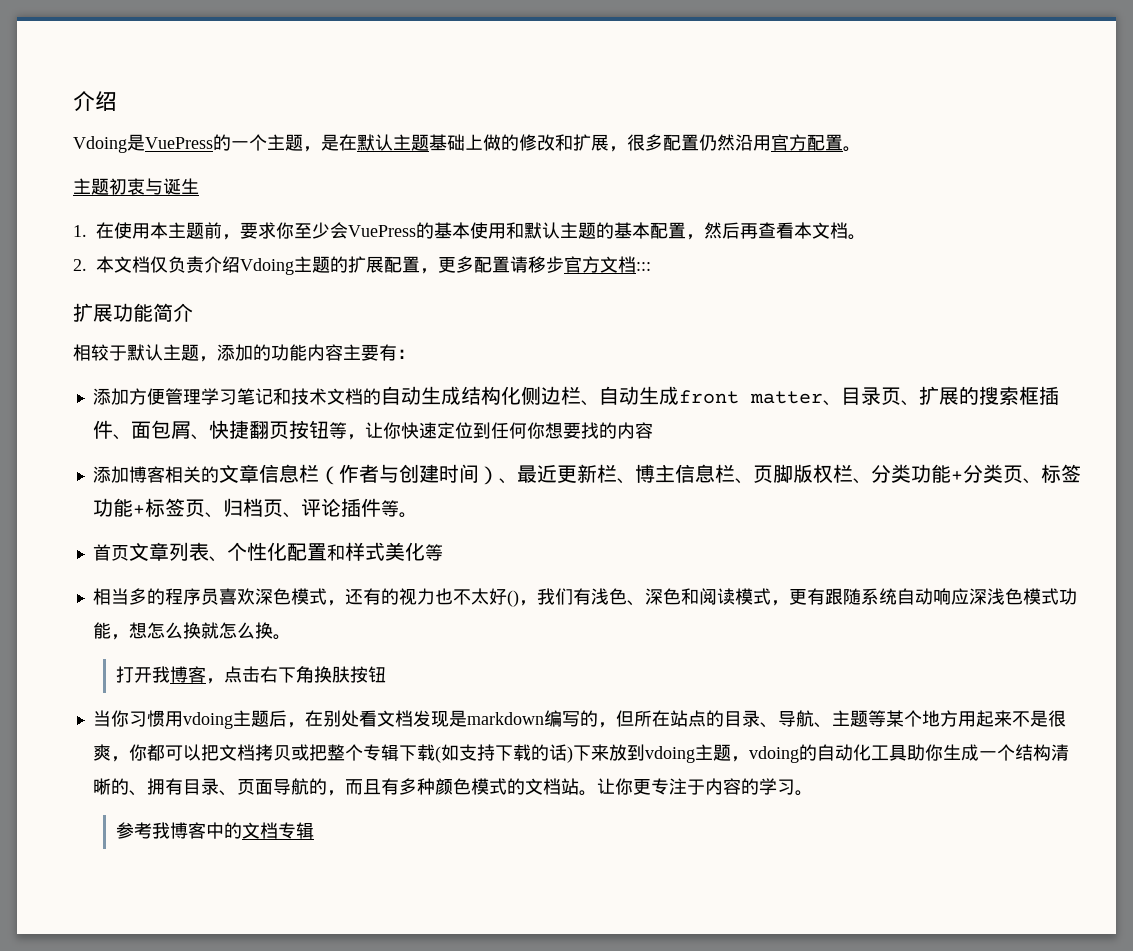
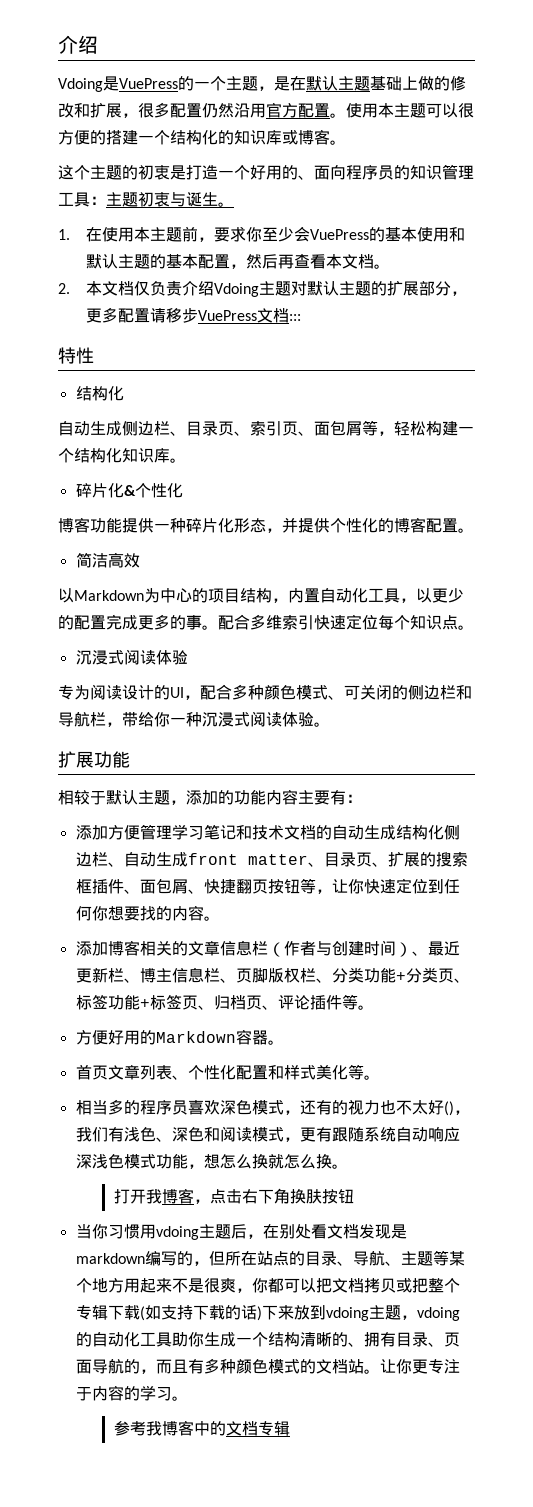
- Vdoing是VuePress的一个主题，是在默认主题基础上做的修改和扩展，很多配置仍然沿用官方配置。
- 主题初衷与诞生
+ Vdoing是VuePress的一个主题，是在默认主题基础上做的修改和扩展，很多配置仍然沿用官方配置。使用本主题可以很方便的搭建一个结构化的知识库或博客。
+ 这个主题的初衷是打造一个好用的、面向程序员的知识管理工具：主题初衷与诞生。
- 2.本文档仅负责介绍Vdoing主题的扩展配置，更多配置请移步官方文档:::
+ 2.本文档仅负责介绍Vdoing主题对默认主题的扩展部分，更多配置请移步VuePress文档:::
+ 特性
+ 结构化
+ 自动生成侧边栏、目录页、索引页、面包屑等，轻松构建一个结构化知识库。
+ 碎片化&个性化
+ 博客功能提供一种碎片化形态，并提供个性化的博客配置。
+ 简洁高效
+ 以Markdown为中心的项目结构，内置自动化工具，以更少的配置完成更多的事。配合多维索引快速定位每个知识点。
+ 沉浸式阅读体验
+ 专为阅读设计的UI，配合多种颜色模式、可关闭的侧边栏和导航栏，带给你一种沉浸式阅读体验。
- 扩展功能简介
+ 扩展功能
- 添加方便管理学习笔记和技术文档的自动生成结构化侧边栏、自动生成front matter、目录页、扩展的搜索框插件、面包屑、快捷翻页按钮等，让你快速定位到任何你想要找的内容
+ 添加方便管理学习笔记和技术文档的自动生成结构化侧边栏、自动生成front matter、目录页、扩展的搜索框插件、面包屑、快捷翻页按钮等，让你快速定位到任何你想要找的内容。
+ 方便好用的Markdown容器。
- 首页文章列表、个性化配置和样式美化等
+ 首页文章列表、个性化配置和样式美化等。

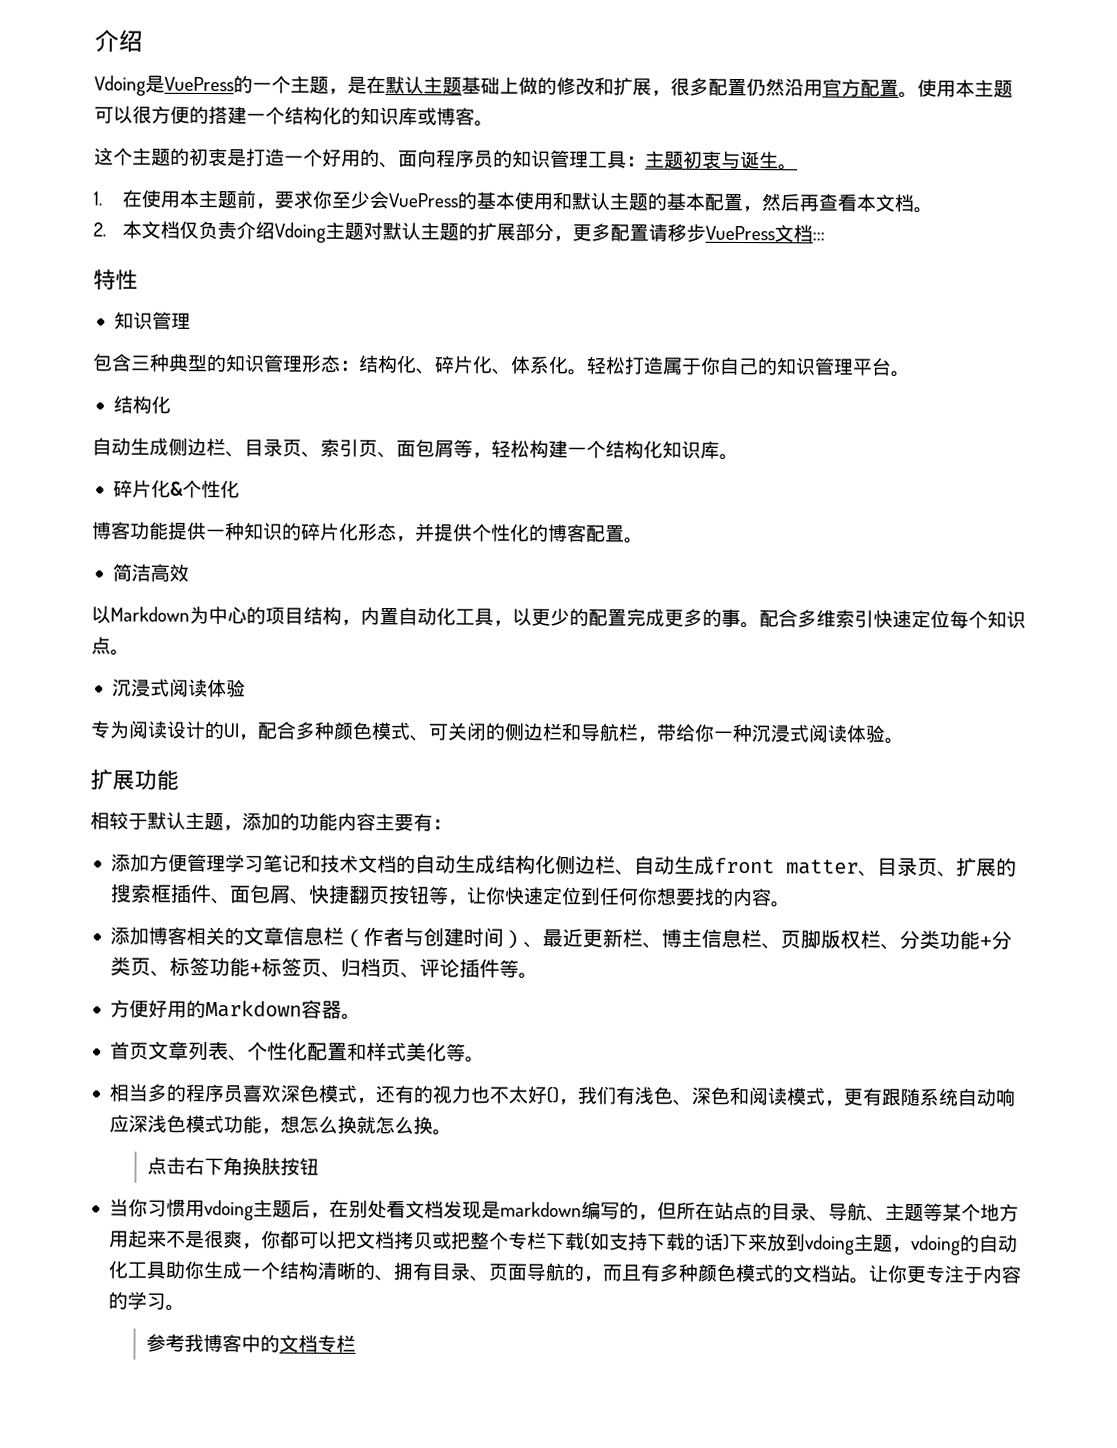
  特性
+ 知识管理
+ 包含三种典型的知识管理形态：结构化、碎片化、体系化。轻松打造属于你自己的知识管理平台。
- 博客功能提供一种碎片化形态，并提供个性化的博客配置。
+ 博客功能提供一种知识的碎片化形态，并提供个性化的博客配置。
- 打开我博客，点击右下角换肤按钮
+ 点击右下角换肤按钮
- 当你习惯用vdoing主题后，在别处看文档发现是markdown编写的，但所在站点的目录、导航、主题等某个地方用起来不是很爽，你都可以把文档拷贝或把整个专辑下载(如支持下载的话)下来放到vdoing主题，vdoing的自动化工具助你生成一个结构清晰的、拥有目录、页面导航的，而且有多种颜色模式的文档站。
+ 当你习惯用vdoing主题后，在别处看文档发现是markdown编写的，但所在站点的目录、导航、主题等某个地方用起来不是很爽，你都可以把文档拷贝或把整个专栏下载(如支持下载的话)下来放到vdoing主题，vdoing的自动化工具助你生成一个结构清晰的、拥有目录、页面导航的，而且有多种颜色模式的文档站。
- 参考我博客中的文档专辑
+ 参考我博客中的文档专栏

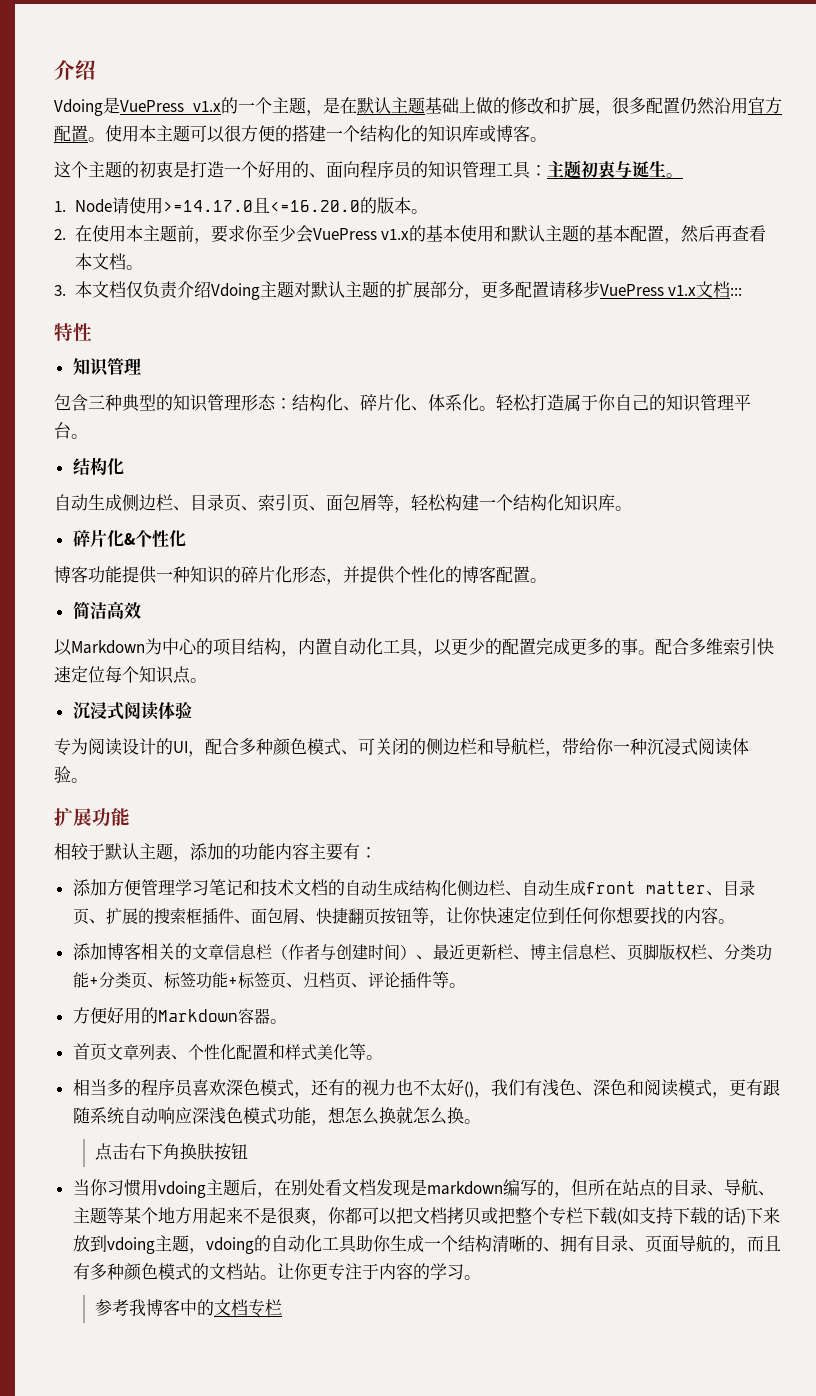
- Vdoing是VuePress的一个主题，是在默认主题基础上做的修改和扩展，很多配置仍然沿用官方配置。
+ Vdoing是VuePress v1.x的一个主题，是在默认主题基础上做的修改和扩展，很多配置仍然沿用官方配置。
- 1.在使用本主题前，要求你至少会VuePress的基本使用和默认主题的基本配置，然后再查看本文档。
+ 1. Node请使用>=14.17.0且<=16.20.0的版本。
+ 2.在使用本主题前，要求你至少会VuePress v1.x的基本使用和默认主题的基本配置，然后再查看本文档。
- 2.本文档仅负责介绍Vdoing主题对默认主题的扩展部分，更多配置请移步VuePress文档:::
+ 3.本文档仅负责介绍Vdoing主题对默认主题的扩展部分，更多配置请移步VuePress v1.x文档:::

